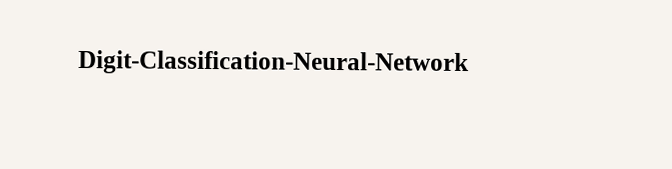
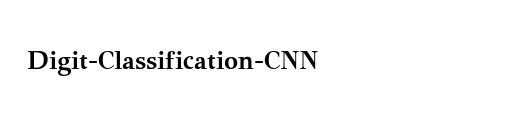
- Digit-Classification-Neural-Network
+ Digit-Classification-CNN

